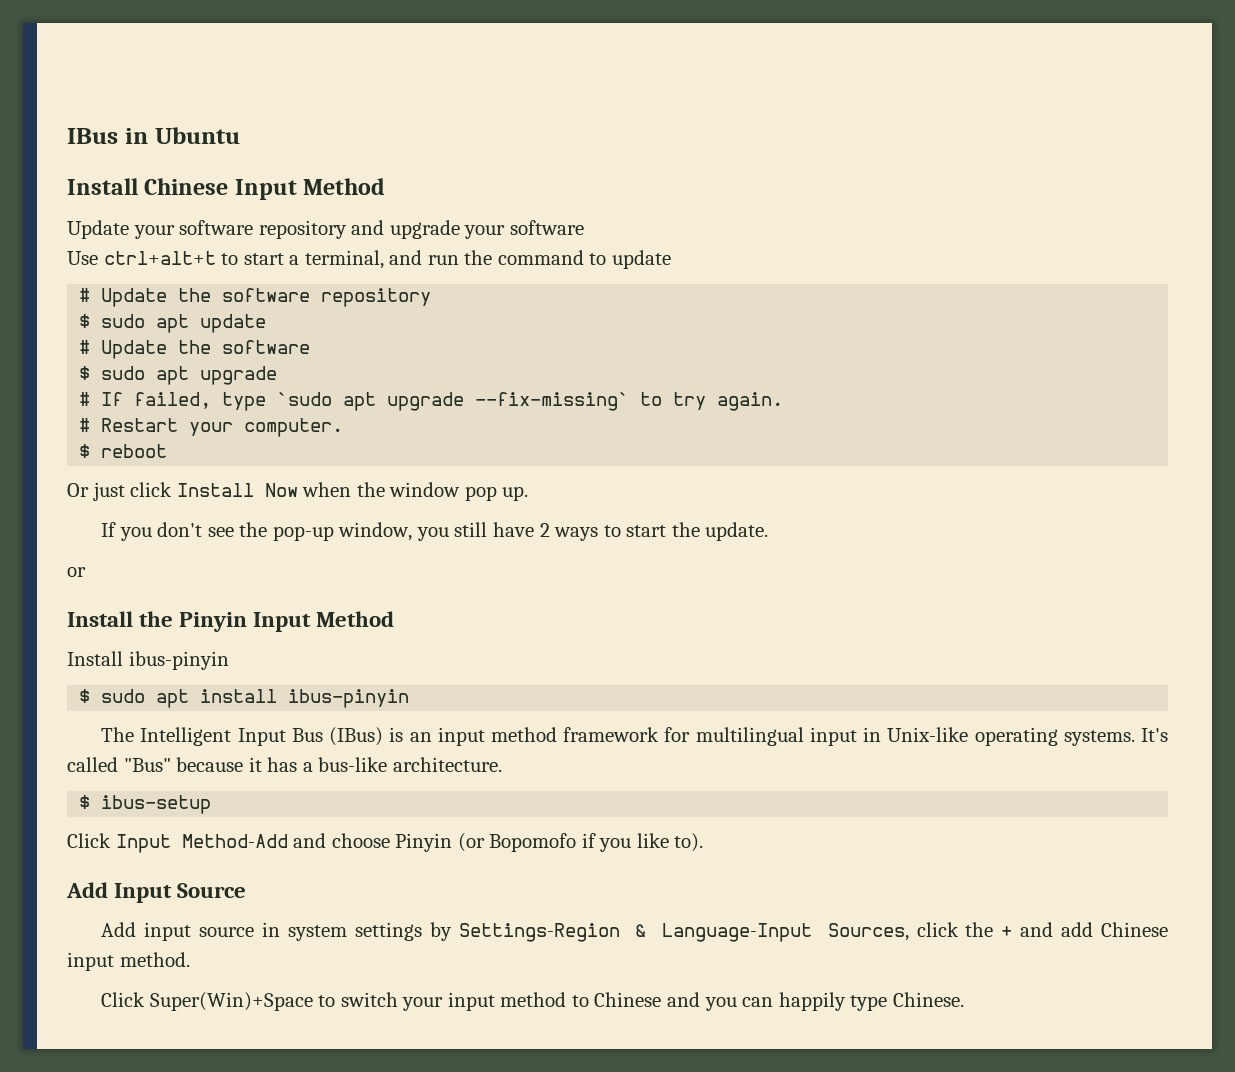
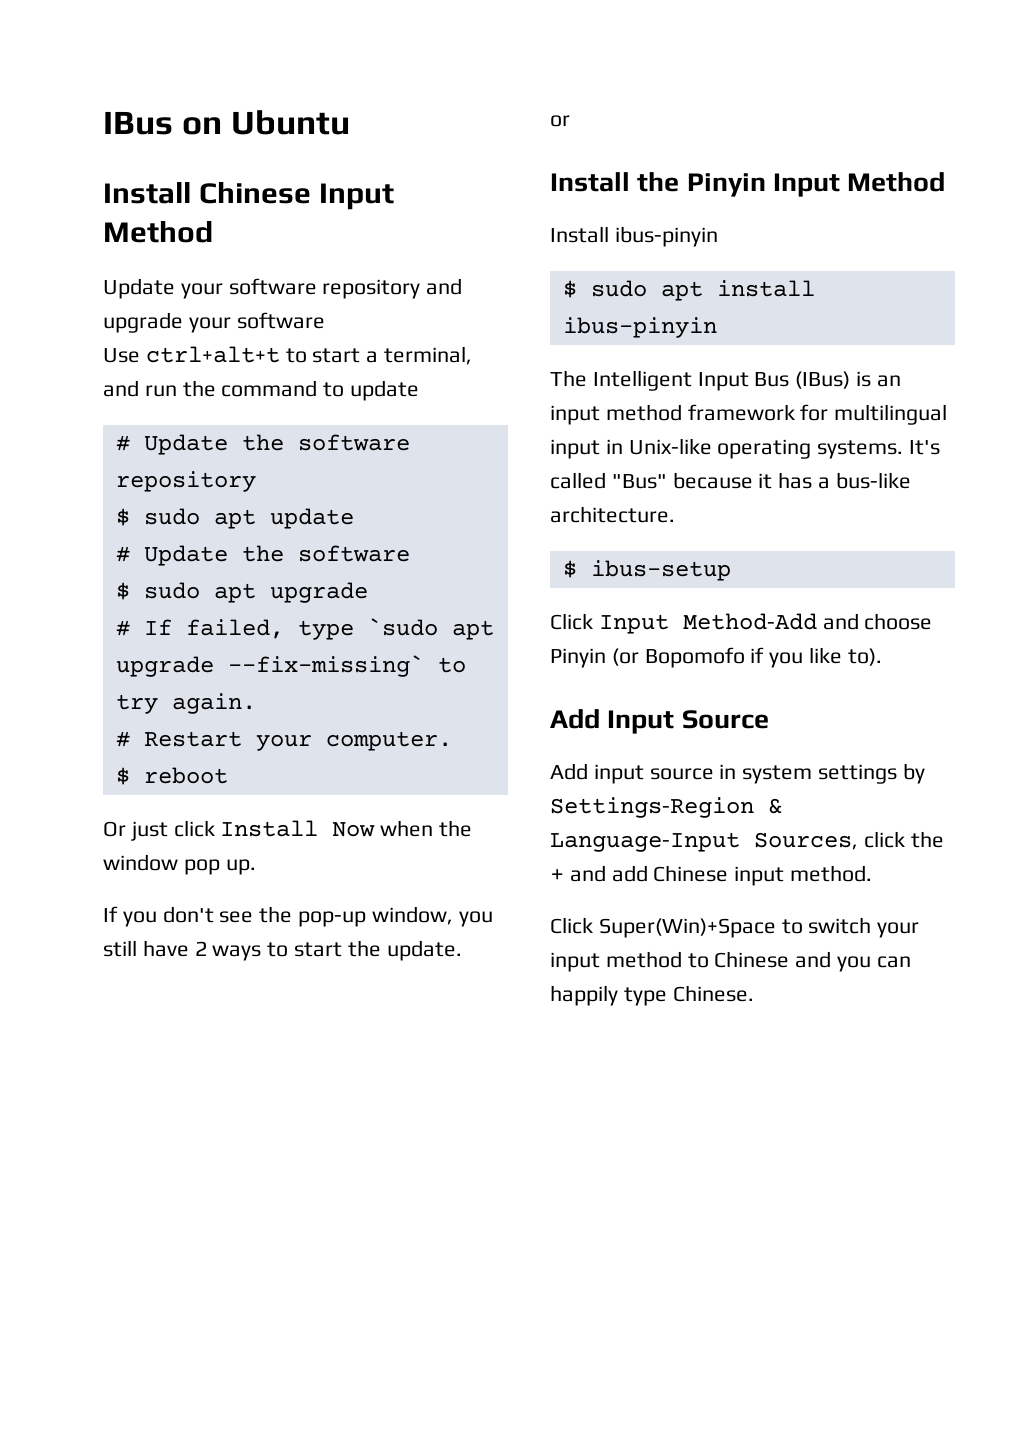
- IBus in Ubuntu
+ IBus on Ubuntu

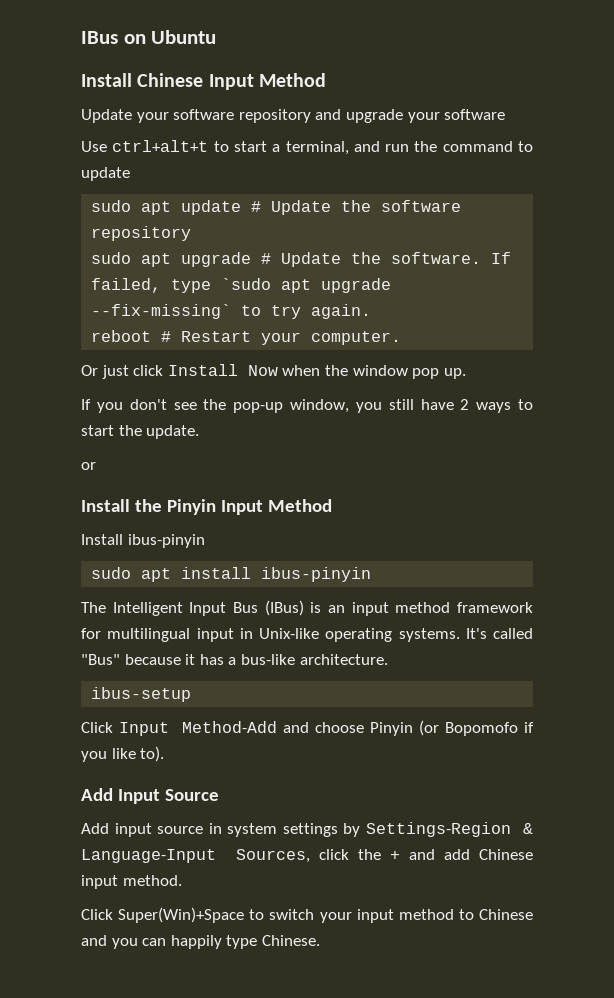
- # Update the software repository
+ sudo apt update # Update the software repository
- $ sudo apt update
- # Update the software
- $ sudo apt upgrade
- # If failed, type `sudo apt upgrade --fix-missing` to try again.
+ sudo apt upgrade # Update the software. If failed, type `sudo apt upgrade --fix-missing` to try again.
- # Restart your computer.
+ reboot # Restart your computer.
- $ reboot
- $ sudo apt install ibus-pinyin
+ sudo apt install ibus-pinyin
- $ ibus-setup
+ ibus-setup

